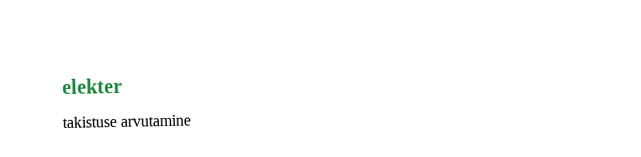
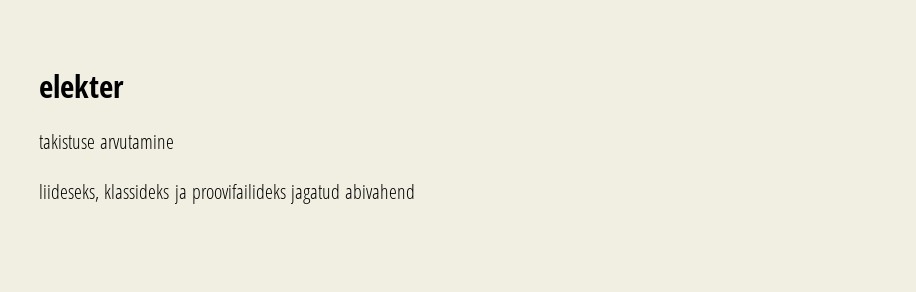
+ liideseks, klassideks ja proovifailideks jagatud abivahend

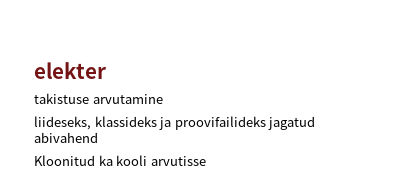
+ Kloonitud ka kooli arvutisse

